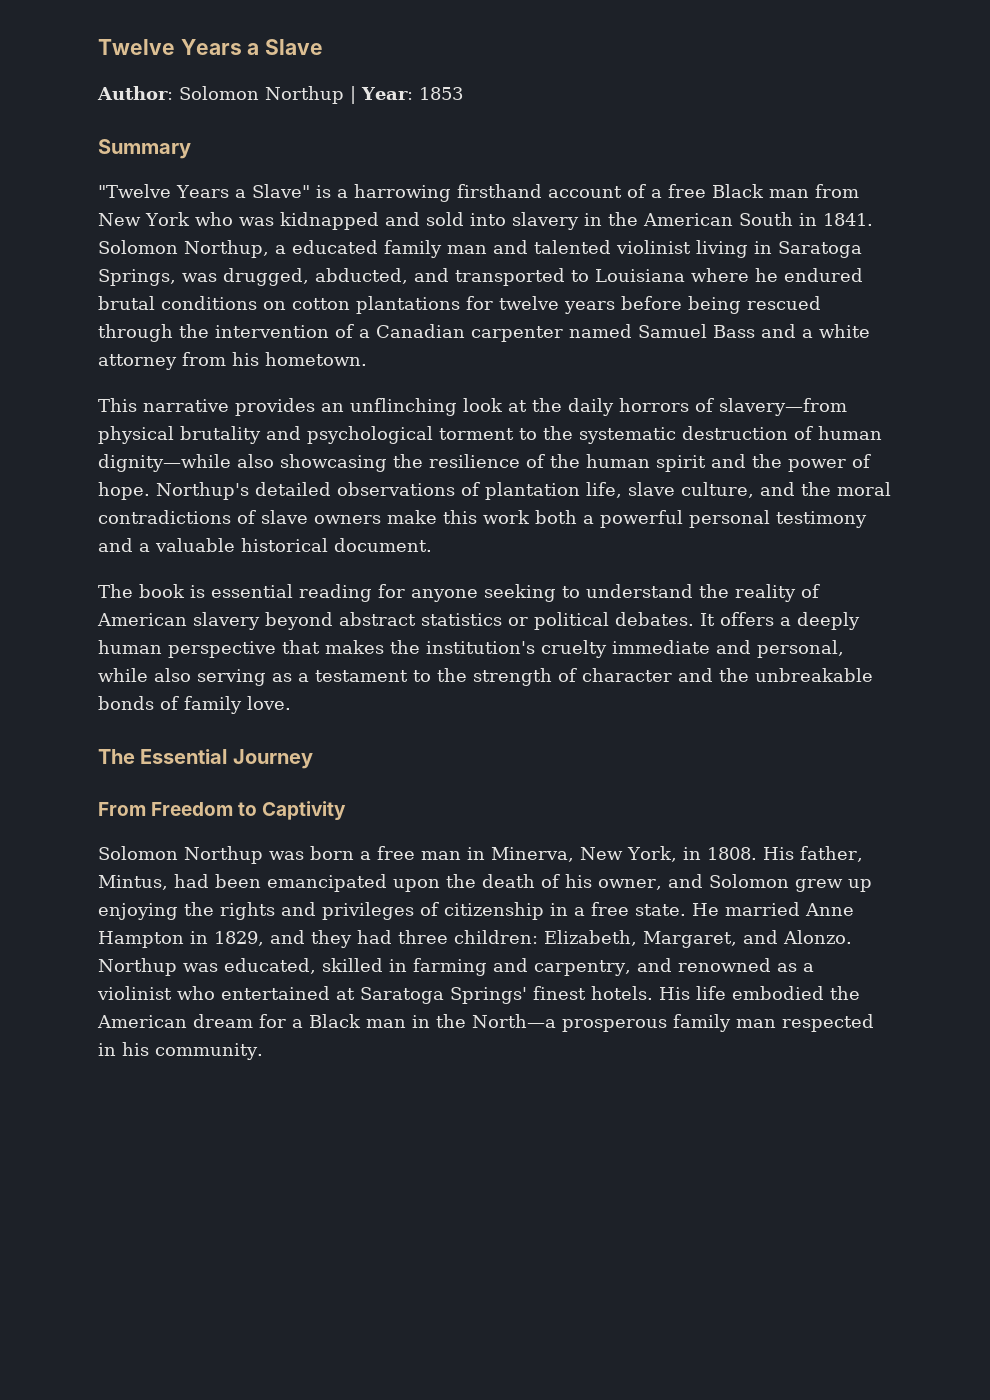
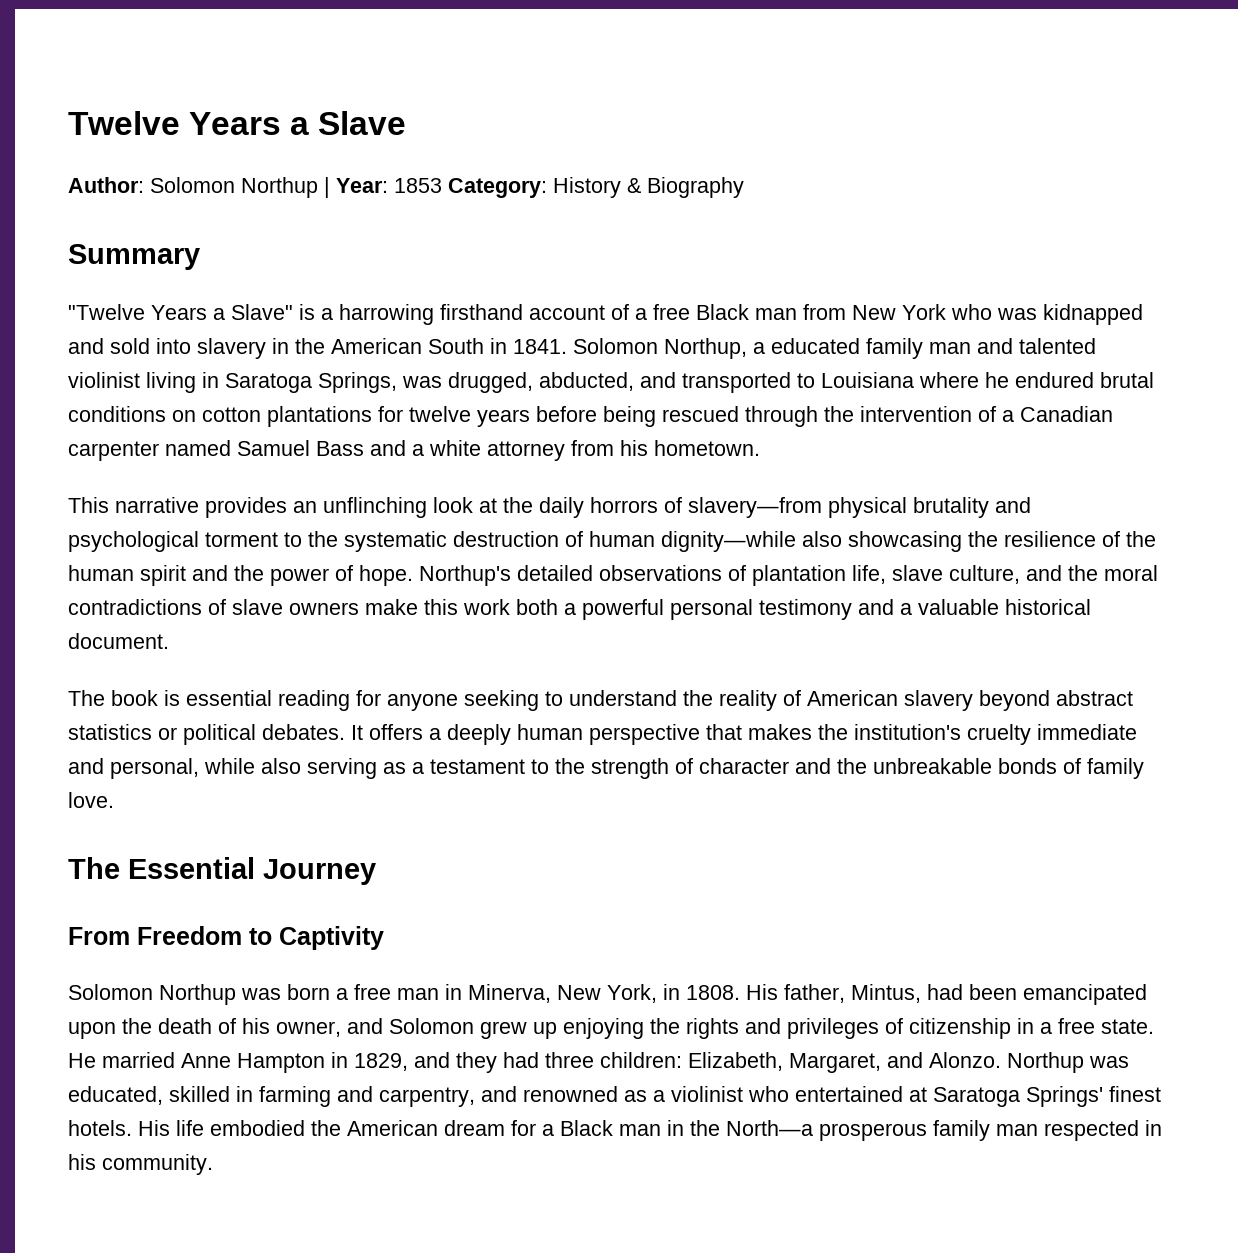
- Author: Solomon Northup | Year: 1853
+ Author: Solomon Northup | Year: 1853 Category: History & Biography

